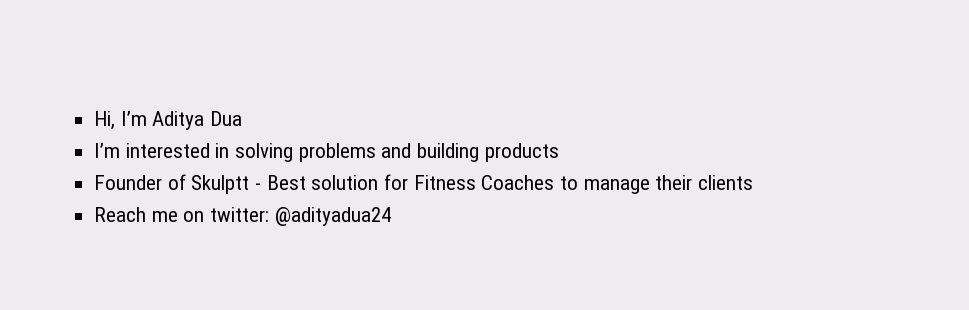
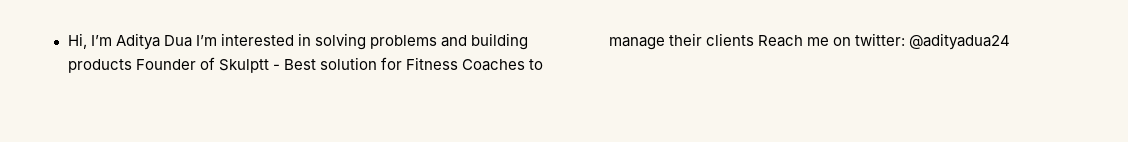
- Hi, I’m Aditya Dua
- I’m interested in solving problems and building products
- Founder of Skulptt - Best solution for Fitness Coaches to manage their clients
- Reach me on twitter: @adityadua24
+ Hi, I’m Aditya Dua I’m interested in solving problems and building products Founder of Skulptt - Best solution for Fitness Coaches to manage their clients Reach me on twitter: @adityadua24

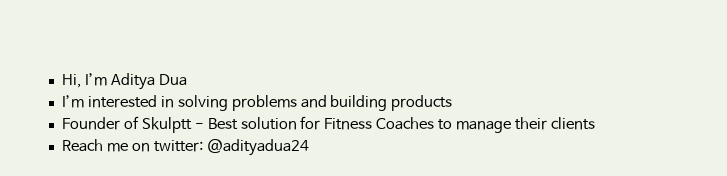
- Hi, I’m Aditya Dua I’m interested in solving problems and building products Founder of Skulptt - Best solution for Fitness Coaches to manage their clients Reach me on twitter: @adityadua24
+ Hi, I’m Aditya Dua
+ I’m interested in solving problems and building products
+ Founder of Skulptt - Best solution for Fitness Coaches to manage their clients
+ Reach me on twitter: @adityadua24

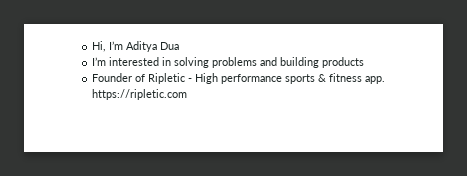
- Founder of Skulptt - Best solution for Fitness Coaches to manage their clients
- Reach me on twitter: @adityadua24
+ Founder of Ripletic - High performance sports & fitness app. https://ripletic.com

